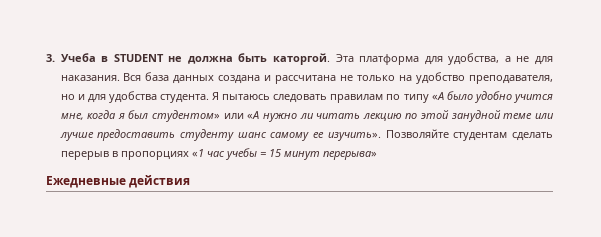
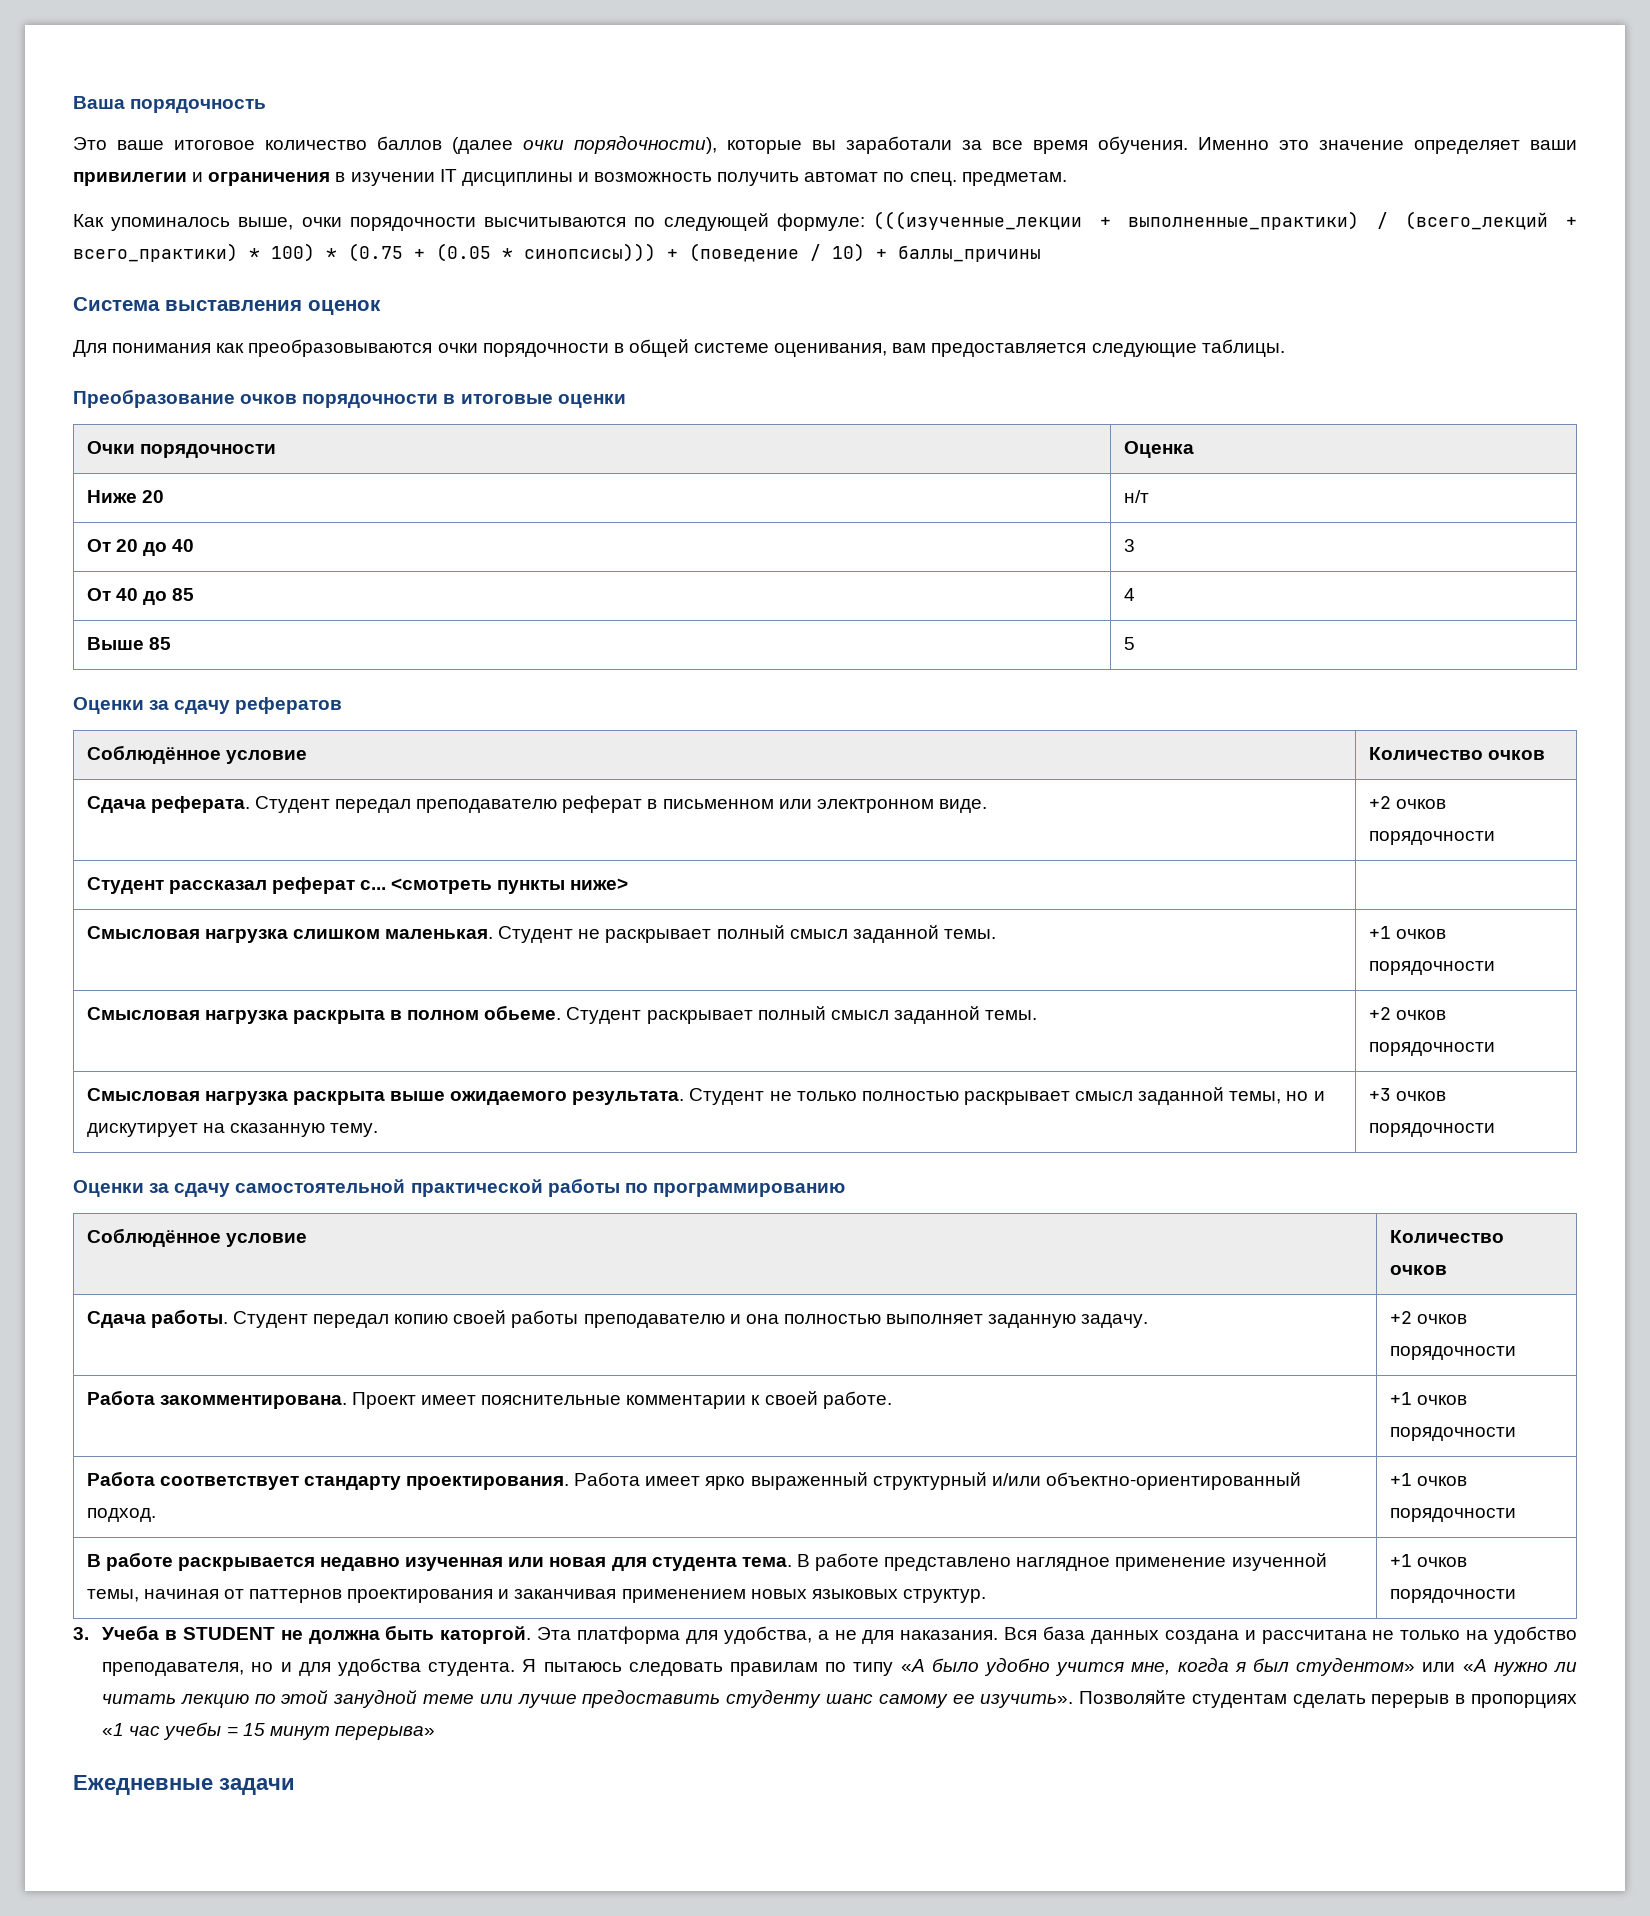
+ Ваша порядочность
+ Это ваше итоговое количество баллов (далее очки порядочности), которые вы заработали за все время обучения. Именно это значение определяет ваши привилегии и ограничения в изучении IT дисциплины и возможность получить автомат по спец. предметам.
+ Как упоминалось выше, очки порядочности высчитываются по следующей формуле: (((изученные_лекции + выполненные_практики) / (всего_лекций + всего_практики) * 100) * (0.75 + (0.05 * синопсисы))) + (поведение / 10) + баллы_причины
+ Система выставления оценок
+ Для понимания как преобразовываются очки порядочности в общей системе оценивания, вам предоставляется следующие таблицы.
+ Преобразование очков порядочности в итоговые оценки
+ Очки порядочности | Оценка
+ Ниже 20 | н/т
+ От 20 до 40 | 3
+ От 40 до 85 | 4
+ Выше 85 | 5
+ Оценки за сдачу рефератов
+ Соблюдённое условие | Количество очков
+ Сдача реферата. Студент передал преподавателю реферат в письменном или электронном виде. | +2 очков порядочности
+ Студент рассказал реферат с... <смотреть пункты ниже> |
+ Смысловая нагрузка слишком маленькая. Студент не раскрывает полный смысл заданной темы. | +1 очков порядочности
+ Смысловая нагрузка раскрыта в полном обьеме. Студент раскрывает полный смысл заданной темы. | +2 очков порядочности
+ Смысловая нагрузка раскрыта выше ожидаемого результата. Студент не только полностью раскрывает смысл заданной темы, но и дискутирует на сказанную тему. | +3 очков порядочности
+ Оценки за сдачу самостоятельной практической работы по программированию
+ Соблюдённое условие | Количество очков
+ Сдача работы. Студент передал копию своей работы преподавателю и она полностью выполняет заданную задачу. | +2 очков порядочности
+ Работа закомментирована. Проект имеет пояснительные комментарии к своей работе. | +1 очков порядочности
+ Работа соответствует стандарту проектирования. Работа имеет ярко выраженный структурный и/или объектно-ориентированный подход. | +1 очков порядочности
+ В работе раскрывается недавно изученная или новая для студента тема. В работе представлено наглядное применение изученной темы, начиная от паттернов проектирования и заканчивая применением новых языковых структур. | +1 очков порядочности
- Ежедневные действия
+ Ежедневные задачи

